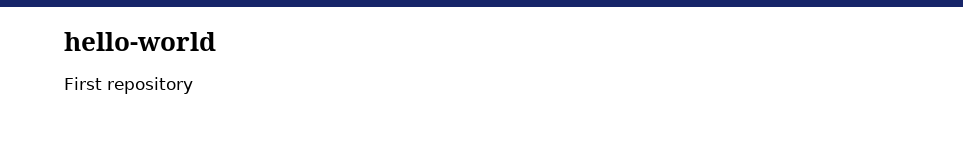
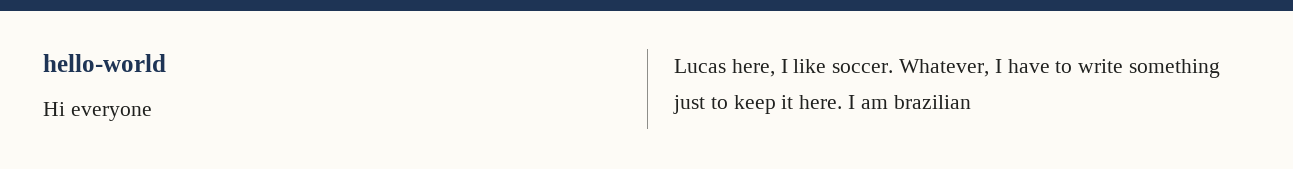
- First repository
+ Hi everyone
+ Lucas here, I like soccer. Whatever, I have to write something just to keep it here. I am brazilian

